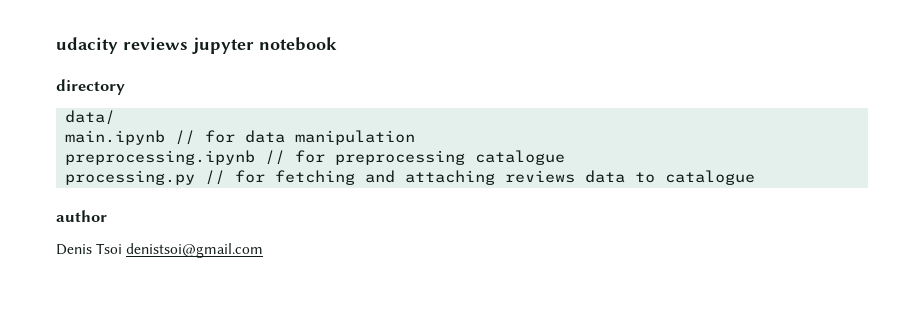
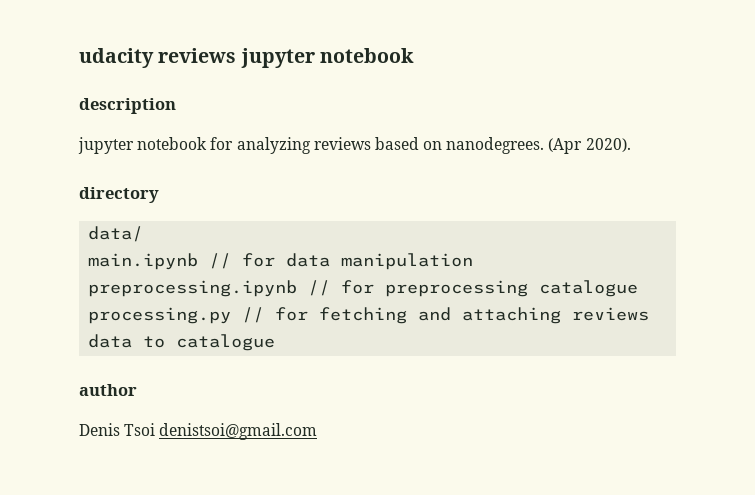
+ description
+ jupyter notebook for analyzing reviews based on nanodegrees. (Apr 2020).

